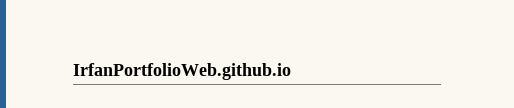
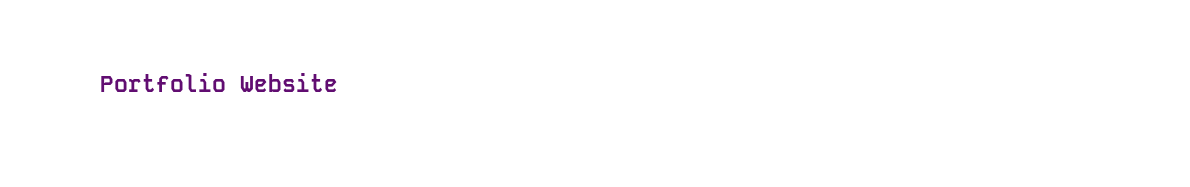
- IrfanPortfolioWeb.github.io
+ Portfolio Website

